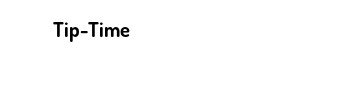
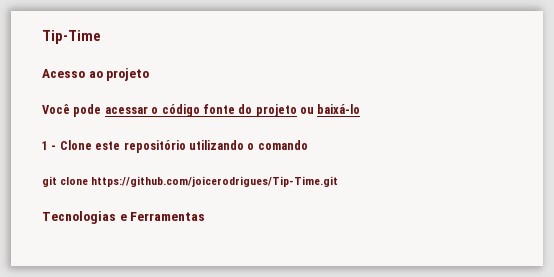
+ Acesso ao projeto
+ Você pode acessar o código fonte do projeto ou baixá-lo
+ 1 - Clone este repositório utilizando o comando
+ git clone https://github.com/joicerodrigues/Tip-Time.git
+ Tecnologias e Ferramentas

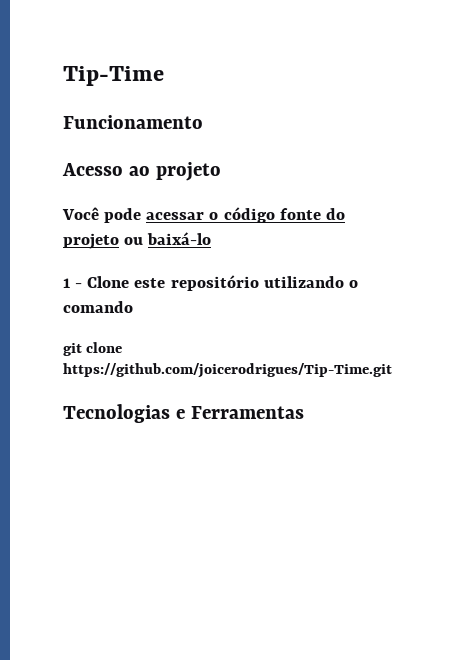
+ Funcionamento

